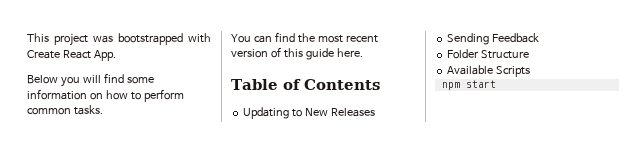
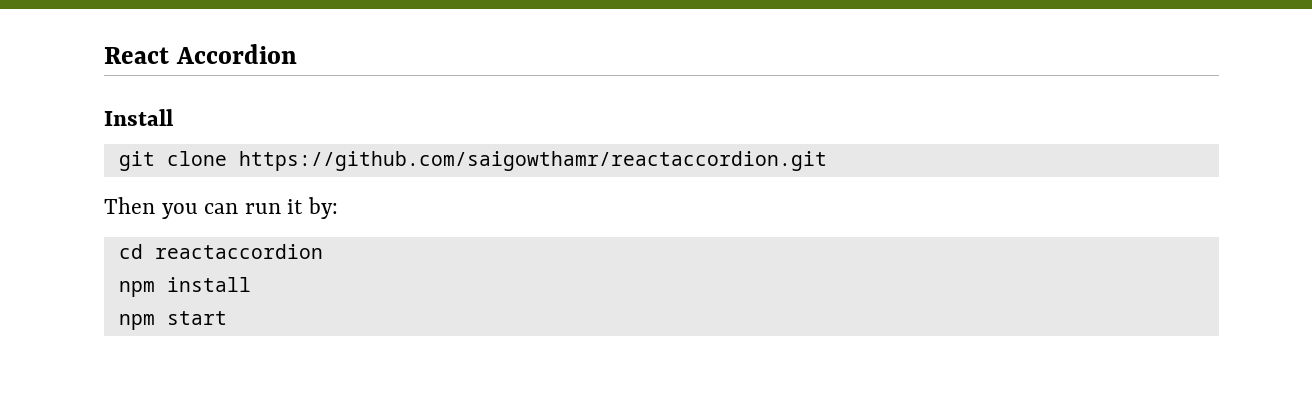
- This project was bootstrapped with Create React App.
- Below you will find some information on how to perform common tasks.
- You can find the most recent version of this guide here.
- Table of Contents
- Updating to New Releases
- Sending Feedback
- Folder Structure
- Available Scripts
+ React Accordion
+ Install
+ git clone https://github.com/saigowthamr/reactaccordion.git
+ Then you can run it by:
+ cd reactaccordion
+ npm install

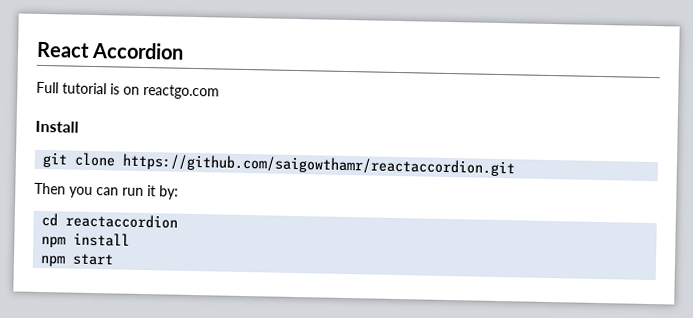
+ Full tutorial is on reactgo.com

